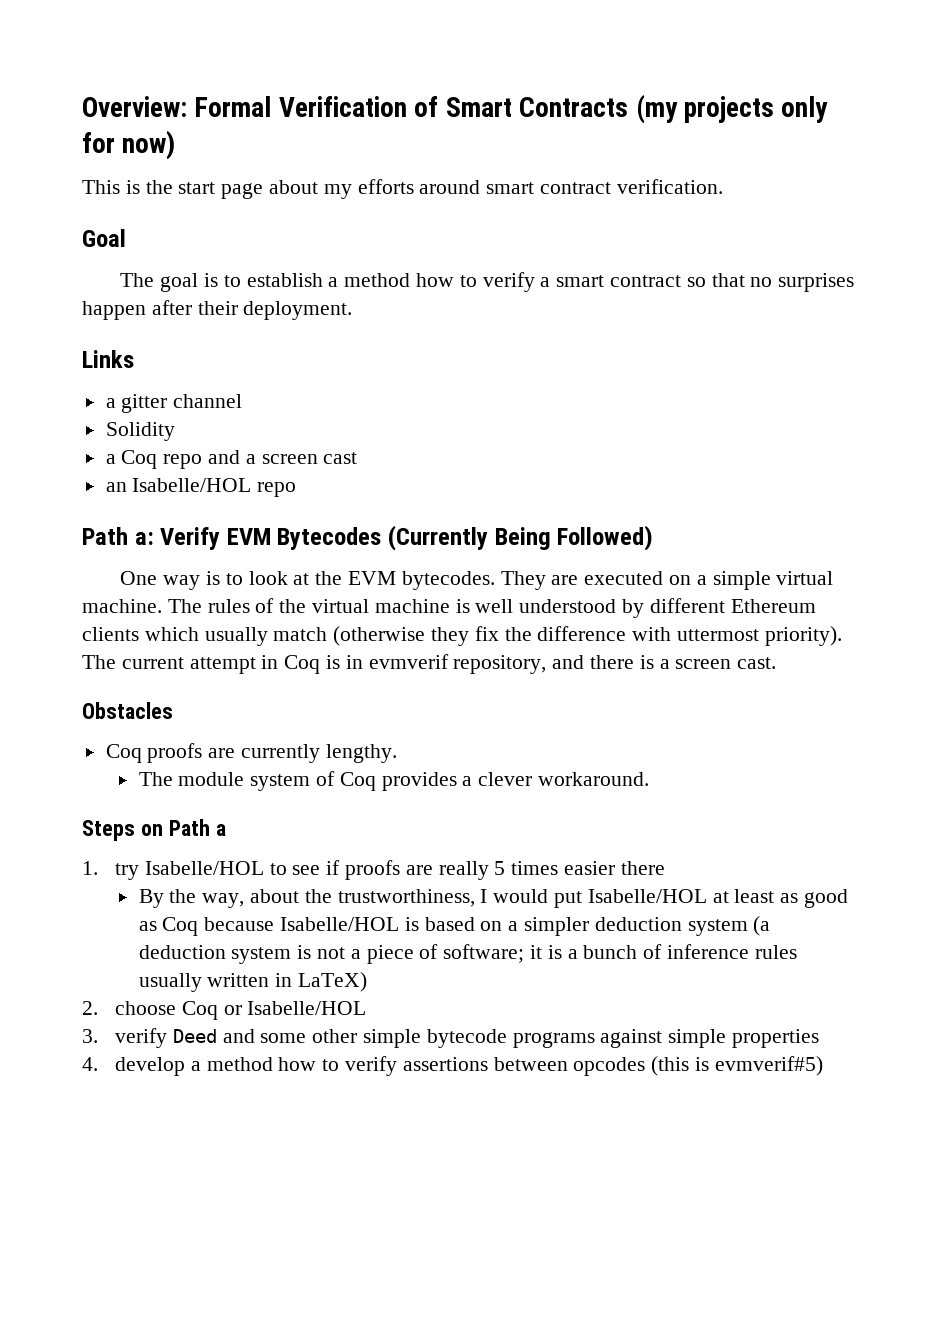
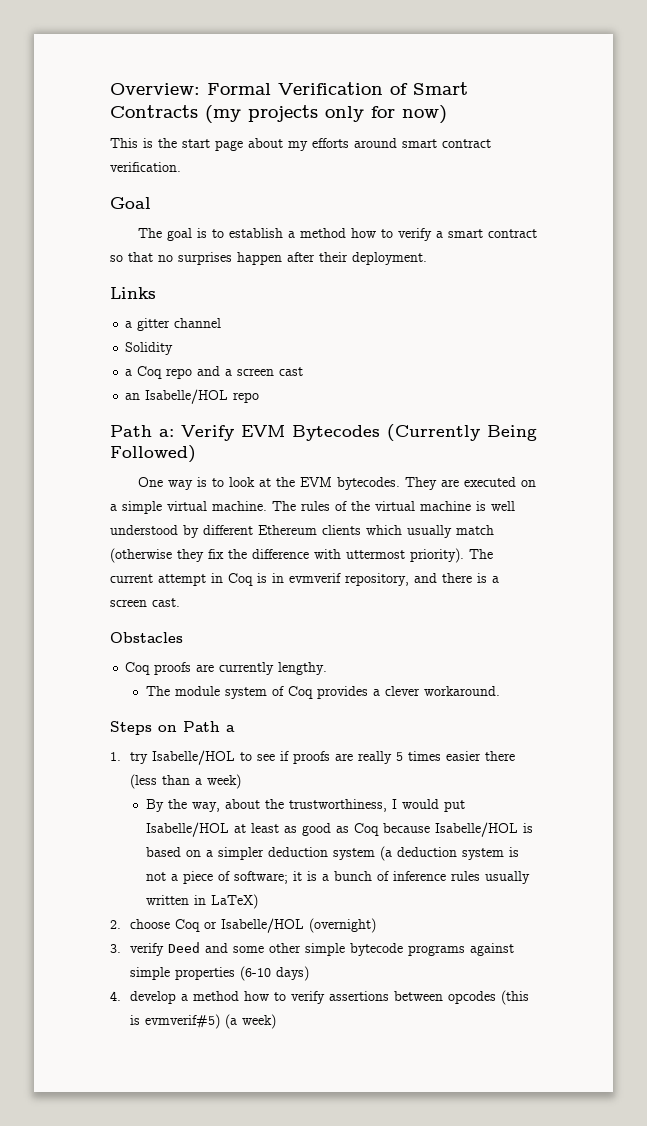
- 1. try Isabelle/HOL to see if proofs are really 5 times easier there
+ 1. try Isabelle/HOL to see if proofs are really 5 times easier there (less than a week)
- 2. choose Coq or Isabelle/HOL
+ 2. choose Coq or Isabelle/HOL (overnight)
- 3. verify Deed and some other simple bytecode programs against simple properties
+ 3. verify Deed and some other simple bytecode programs against simple properties (6-10 days)
- 4. develop a method how to verify assertions between opcodes (this is evmverif#5)
+ 4. develop a method how to verify assertions between opcodes (this is evmverif#5) (a week)

